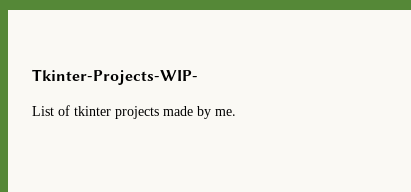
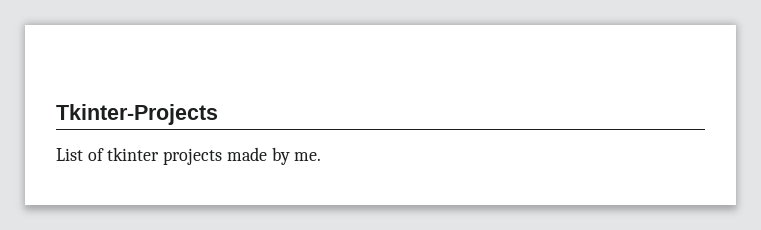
- Tkinter-Projects-WIP-
+ Tkinter-Projects

